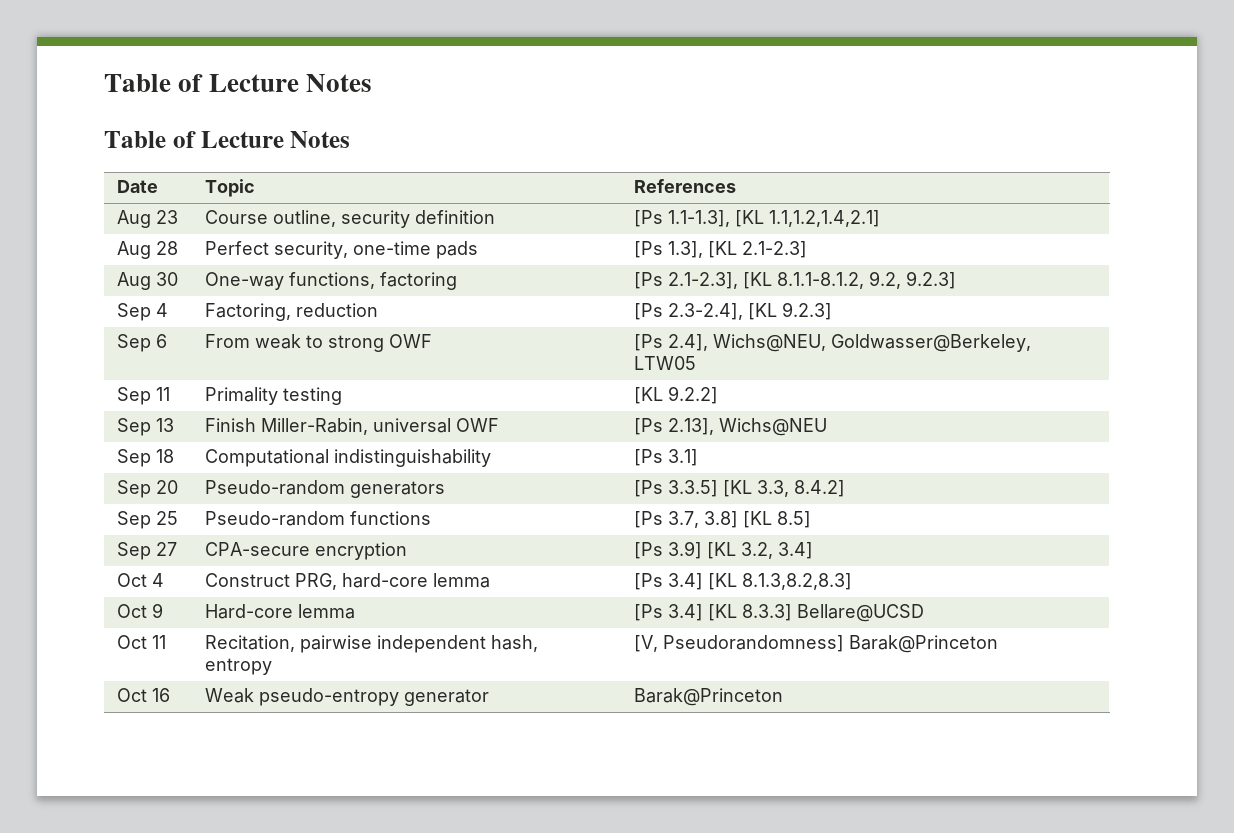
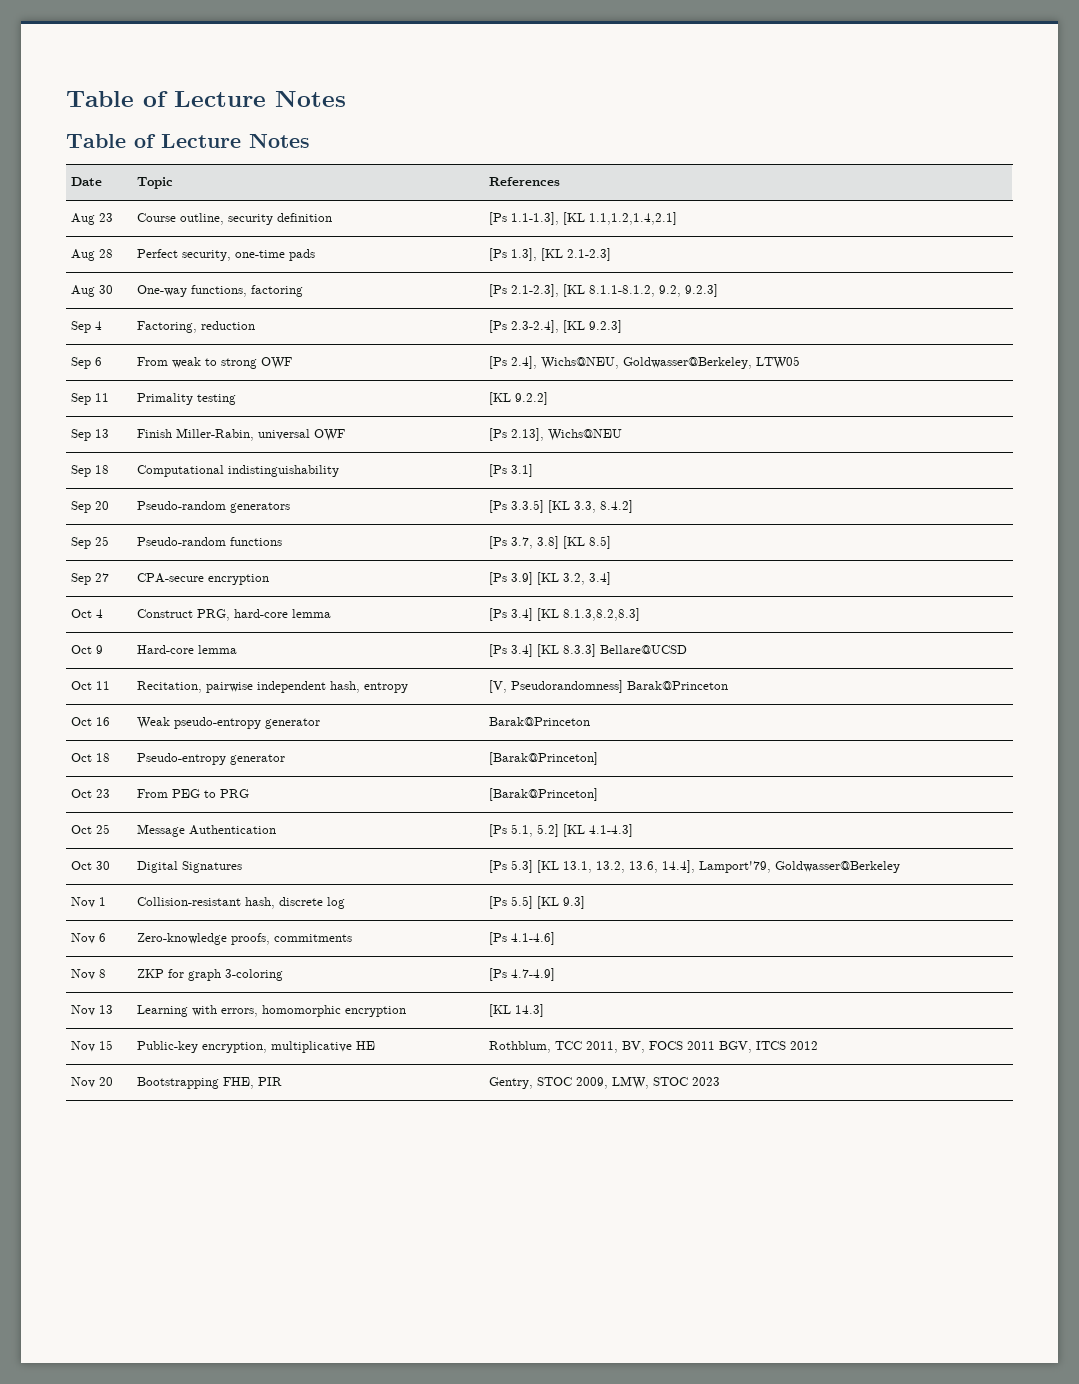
+ Oct 18 | Pseudo-entropy generator | [Barak@Princeton]
+ Oct 23 | From PEG to PRG | [Barak@Princeton]
+ Oct 25 | Message Authentication | [Ps 5.1, 5.2] [KL 4.1-4.3]
+ Oct 30 | Digital Signatures | [Ps 5.3] [KL 13.1, 13.2, 13.6, 14.4], Lamport'79, Goldwasser@Berkeley
+ Nov 1 | Collision-resistant hash, discrete log | [Ps 5.5] [KL 9.3]
+ Nov 6 | Zero-knowledge proofs, commitments | [Ps 4.1-4.6]
+ Nov 8 | ZKP for graph 3-coloring | [Ps 4.7-4.9]
+ Nov 13 | Learning with errors, homomorphic encryption | [KL 14.3]
+ Nov 15 | Public-key encryption, multiplicative HE | Rothblum, TCC 2011, BV, FOCS 2011 BGV, ITCS 2012
+ Nov 20 | Bootstrapping FHE, PIR | Gentry, STOC 2009, LMW, STOC 2023

